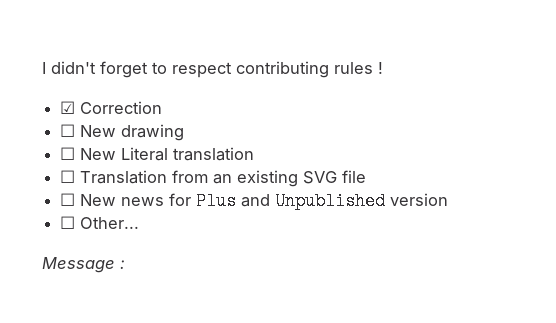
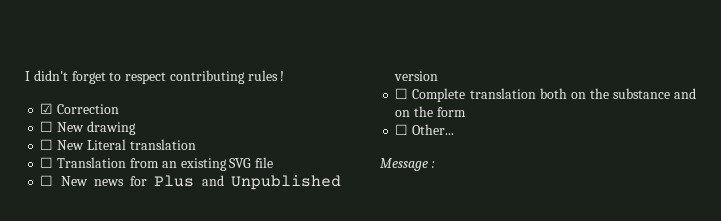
+ ☐ Complete translation both on the substance and on the form

